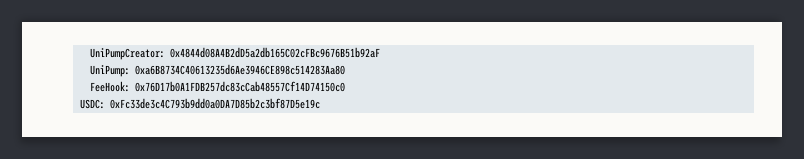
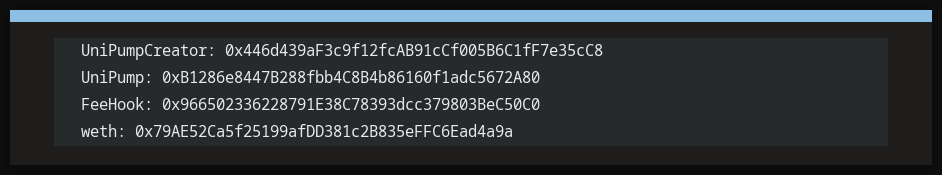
- UniPumpCreator: 0x4844d08A4B2dD5a2db165C02cFBc9676B51b92aF
+ UniPumpCreator: 0x446d439aF3c9f12fcAB91cCf005B6C1fF7e35cC8
- UniPump: 0xa6B8734C40613235d6Ae3946CE898c514283Aa80
+ UniPump: 0xB1286e8447B288fbb4C8B4b86160f1adc5672A80
- FeeHook: 0x76D17b0A1FDB257dc83cCab48557Cf14D74150c0
- USDC: 0xFc33de3c4C793b9dd0a0DA7D85b2c3bf87D5e19c
+ FeeHook: 0x966502336228791E38C78393dcc379803BeC50C0
+ weth: 0x79AE52Ca5f25199afDD381c2B835eFFC6Ead4a9a

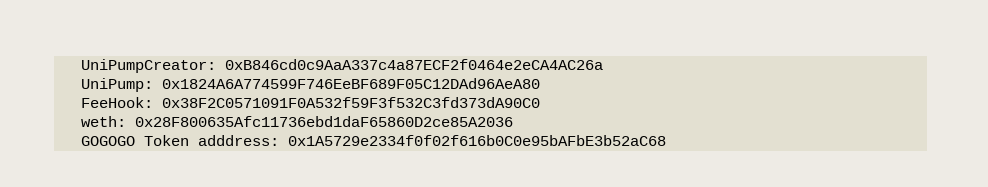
- UniPumpCreator: 0x446d439aF3c9f12fcAB91cCf005B6C1fF7e35cC8
+ UniPumpCreator: 0xB846cd0c9AaA337c4a87ECF2f0464e2eCA4AC26a
- UniPump: 0xB1286e8447B288fbb4C8B4b86160f1adc5672A80
+ UniPump: 0x1824A6A774599F746EeBF689F05C12DAd96AeA80
- FeeHook: 0x966502336228791E38C78393dcc379803BeC50C0
+ FeeHook: 0x38F2C0571091F0A532f59F3f532C3fd373dA90C0
- weth: 0x79AE52Ca5f25199afDD381c2B835eFFC6Ead4a9a
+ weth: 0x28F800635Afc11736ebd1daF65860D2ce85A2036
+ GOGOGO Token adddress: 0x1A5729e2334f0f02f616b0C0e95bAFbE3b52aC68

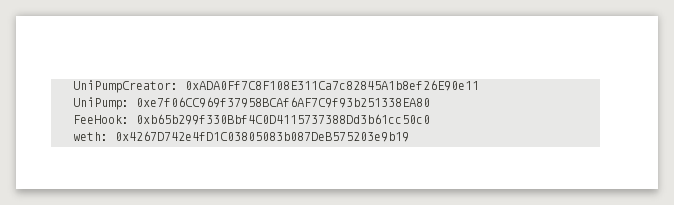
- UniPumpCreator: 0xB846cd0c9AaA337c4a87ECF2f0464e2eCA4AC26a
+ UniPumpCreator: 0xADA0Ff7C8F108E311Ca7c82845A1b8ef26E90e11
- UniPump: 0x1824A6A774599F746EeBF689F05C12DAd96AeA80
+ UniPump: 0xe7f06CC969f37958BCAf6AF7C9f93b251338EA80
- FeeHook: 0x38F2C0571091F0A532f59F3f532C3fd373dA90C0
+ FeeHook: 0xb65b299f330Bbf4C0D4115737388Dd3b61cc50c0
- weth: 0x28F800635Afc11736ebd1daF65860D2ce85A2036
- GOGOGO Token adddress: 0x1A5729e2334f0f02f616b0C0e95bAFbE3b52aC68
+ weth: 0x4267D742e4fD1C03805083b087DeB575203e9b19

